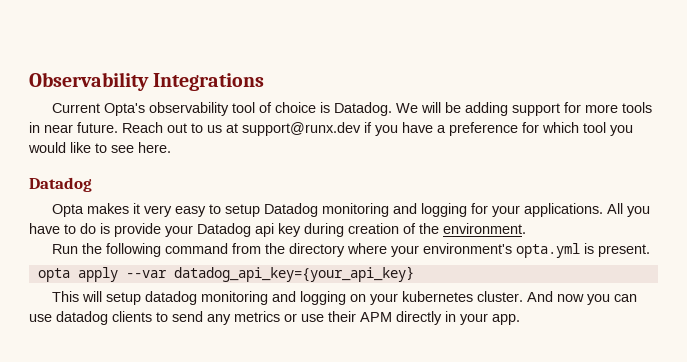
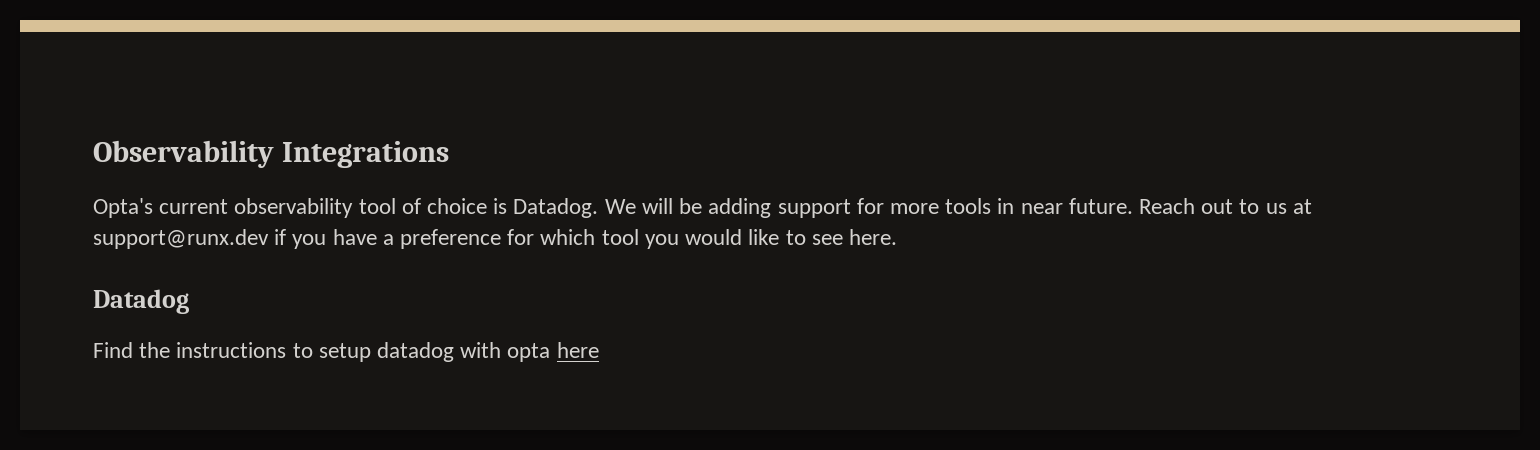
- Current Opta's observability tool of choice is Datadog.
+ Opta's current observability tool of choice is Datadog.
- Opta makes it very easy to setup Datadog monitoring and logging for your applications. All you have to do is provide your Datadog api key during creation of the environment.
- Run the following command from the directory where your environment's opta.yml is present.
- opta apply --var datadog_api_key={your_api_key}
- This will setup datadog monitoring and logging on your kubernetes cluster. And now you can use datadog clients to send any metrics or use their APM directly in your app.
+ Find the instructions to setup datadog with opta here

